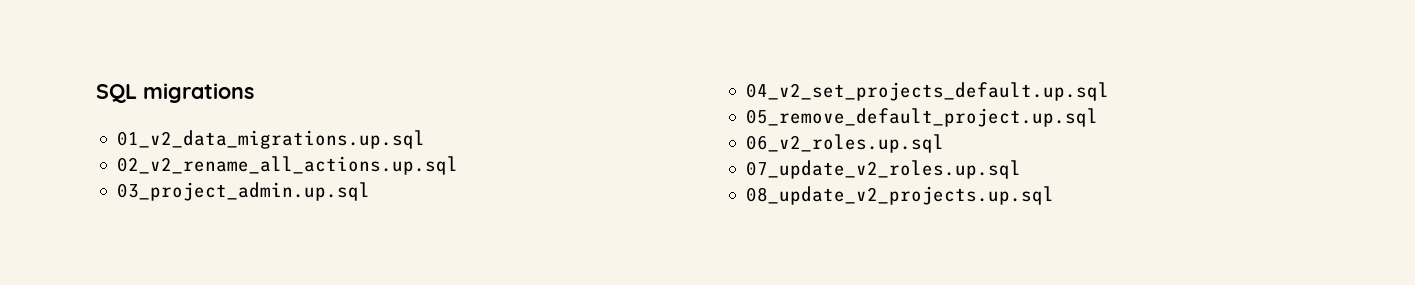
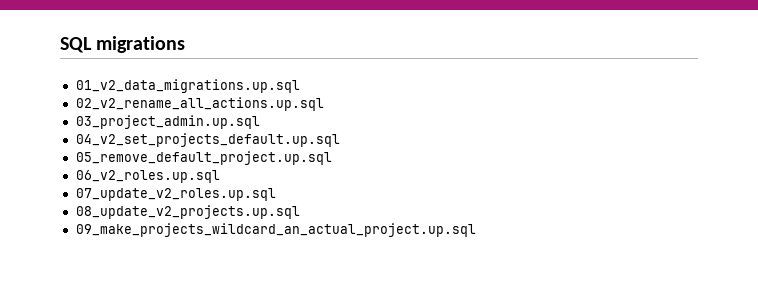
+ 09_make_projects_wildcard_an_actual_project.up.sql

